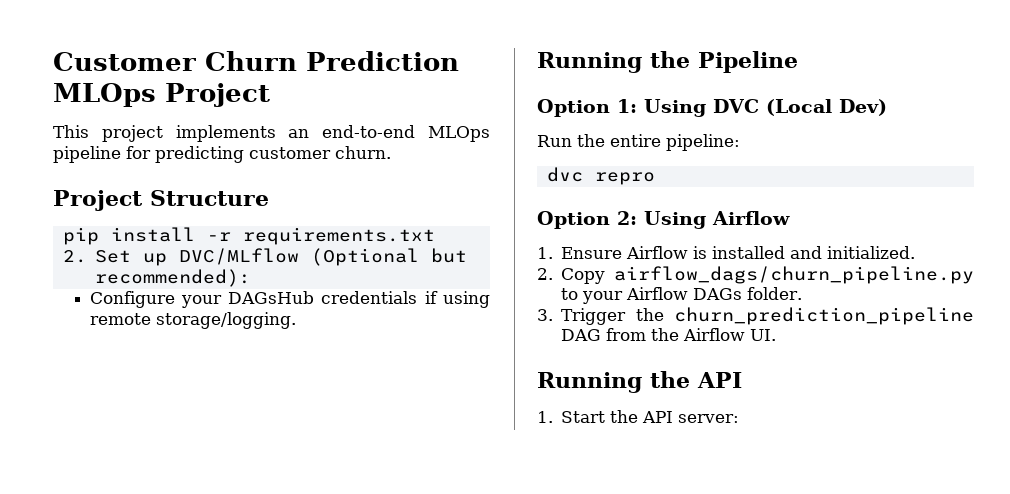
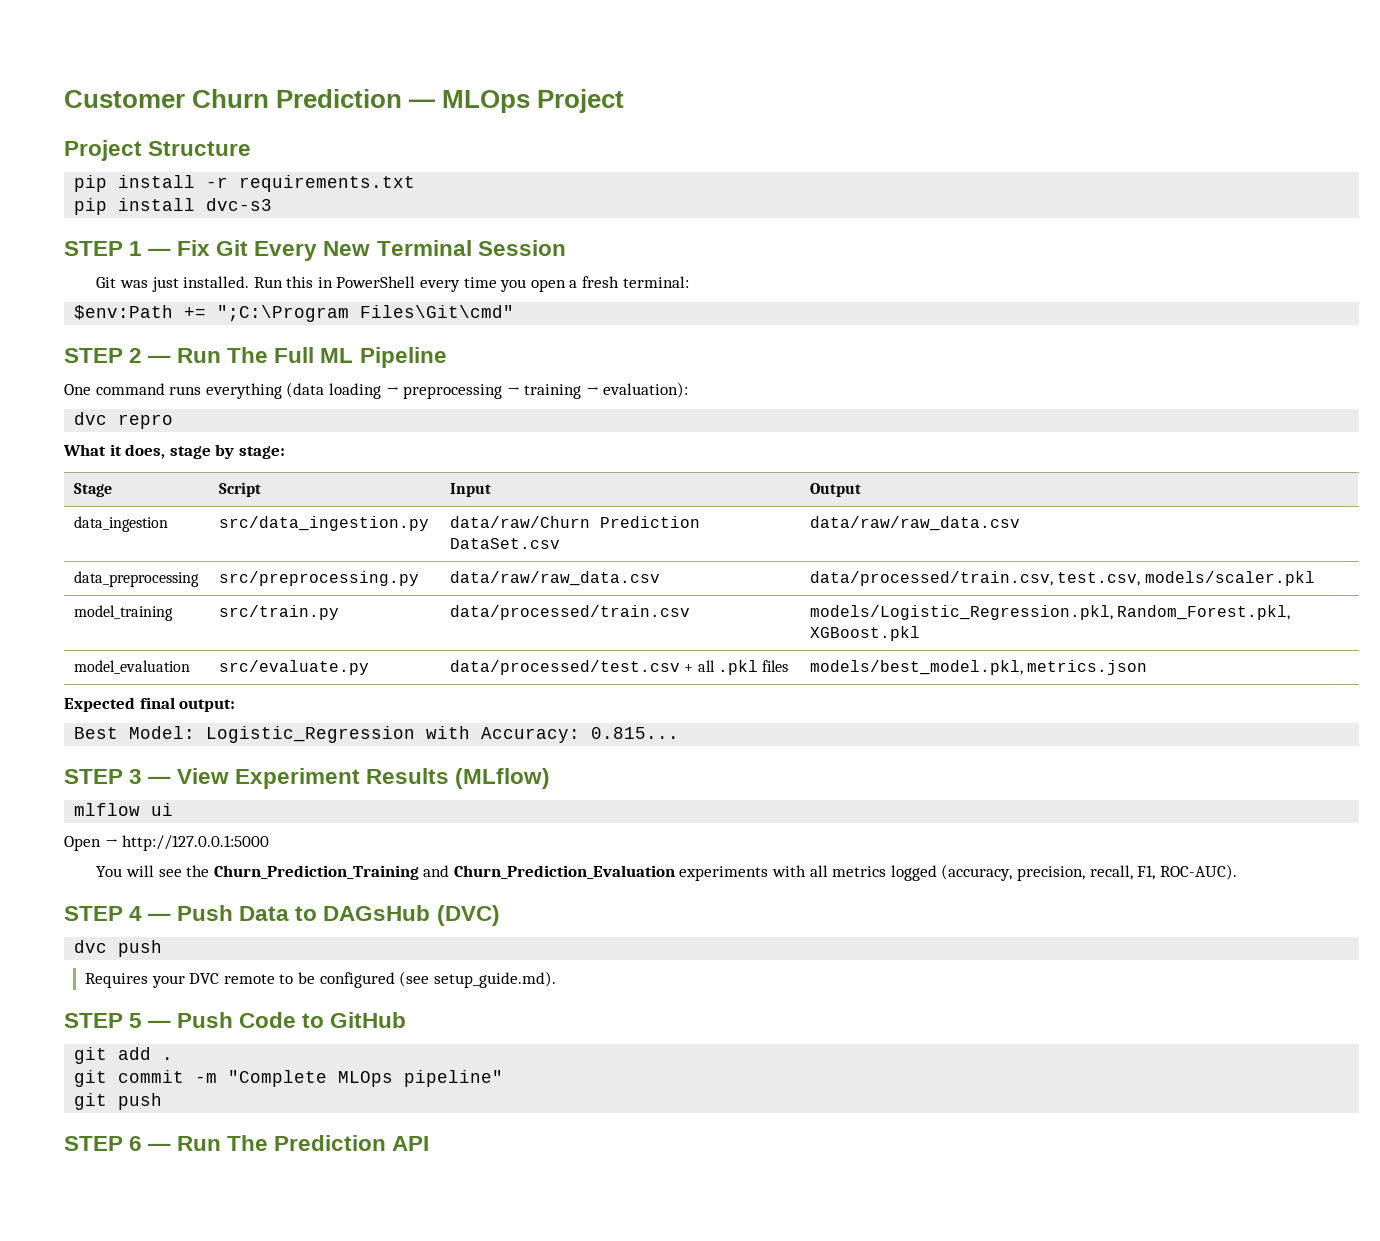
- Customer Churn Prediction MLOps Project
+ Customer Churn Prediction — MLOps Project
- This project implements an end-to-end MLOps pipeline for predicting customer churn.
- 2. Set up DVC/MLflow (Optional but recommended):
- Configure your DAGsHub credentials if using remote storage/logging.
- Running the Pipeline
- Option 1: Using DVC (Local Dev)
- Run the entire pipeline:
+ pip install dvc-s3
+ STEP 1 — Fix Git Every New Terminal Session
+ Git was just installed. Run this in PowerShell every time you open a fresh terminal:
+ $env:Path += ";C:\Program Files\Git\cmd"
+ STEP 2 — Run The Full ML Pipeline
+ One command runs everything (data loading → preprocessing → training → evaluation):
  dvc repro
- Option 2: Using Airflow
- 1. Ensure Airflow is installed and initialized.
- 2. Copy airflow_dags/churn_pipeline.py to your Airflow DAGs folder.
- 3. Trigger the churn_prediction_pipeline DAG from the Airflow UI.
- Running the API
- 1. Start the API server:
+ What it does, stage by stage:
+ Stage | Script | Input | Output
+ data_ingestion | src/data_ingestion.py | data/raw/Churn Prediction DataSet.csv | data/raw/raw_data.csv
+ data_preprocessing | src/preprocessing.py | data/raw/raw_data.csv | data/processed/train.csv, test.csv, models/scaler.pkl
+ model_training | src/train.py | data/processed/train.csv | models/Logistic_Regression.pkl, Random_Forest.pkl, XGBoost.pkl
+ model_evaluation | src/evaluate.py | data/processed/test.csv + all .pkl files | models/best_model.pkl, metrics.json
+ Expected final output:
+ Best Model: Logistic_Regression with Accuracy: 0.815...
+ STEP 3 — View Experiment Results (MLflow)
+ mlflow ui
+ Open → http://127.0.0.1:5000
+ You will see the Churn_Prediction_Training and Churn_Prediction_Evaluation experiments with all metrics logged (accuracy, precision, recall, F1, ROC-AUC).
+ STEP 4 — Push Data to DAGsHub (DVC)
+ dvc push
+ Requires your DVC remote to be configured (see setup_guide.md).
+ STEP 5 — Push Code to GitHub
+ git add .
+ git commit -m "Complete MLOps pipeline"
+ git push
+ STEP 6 — Run The Prediction API

